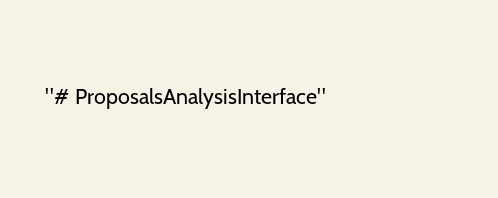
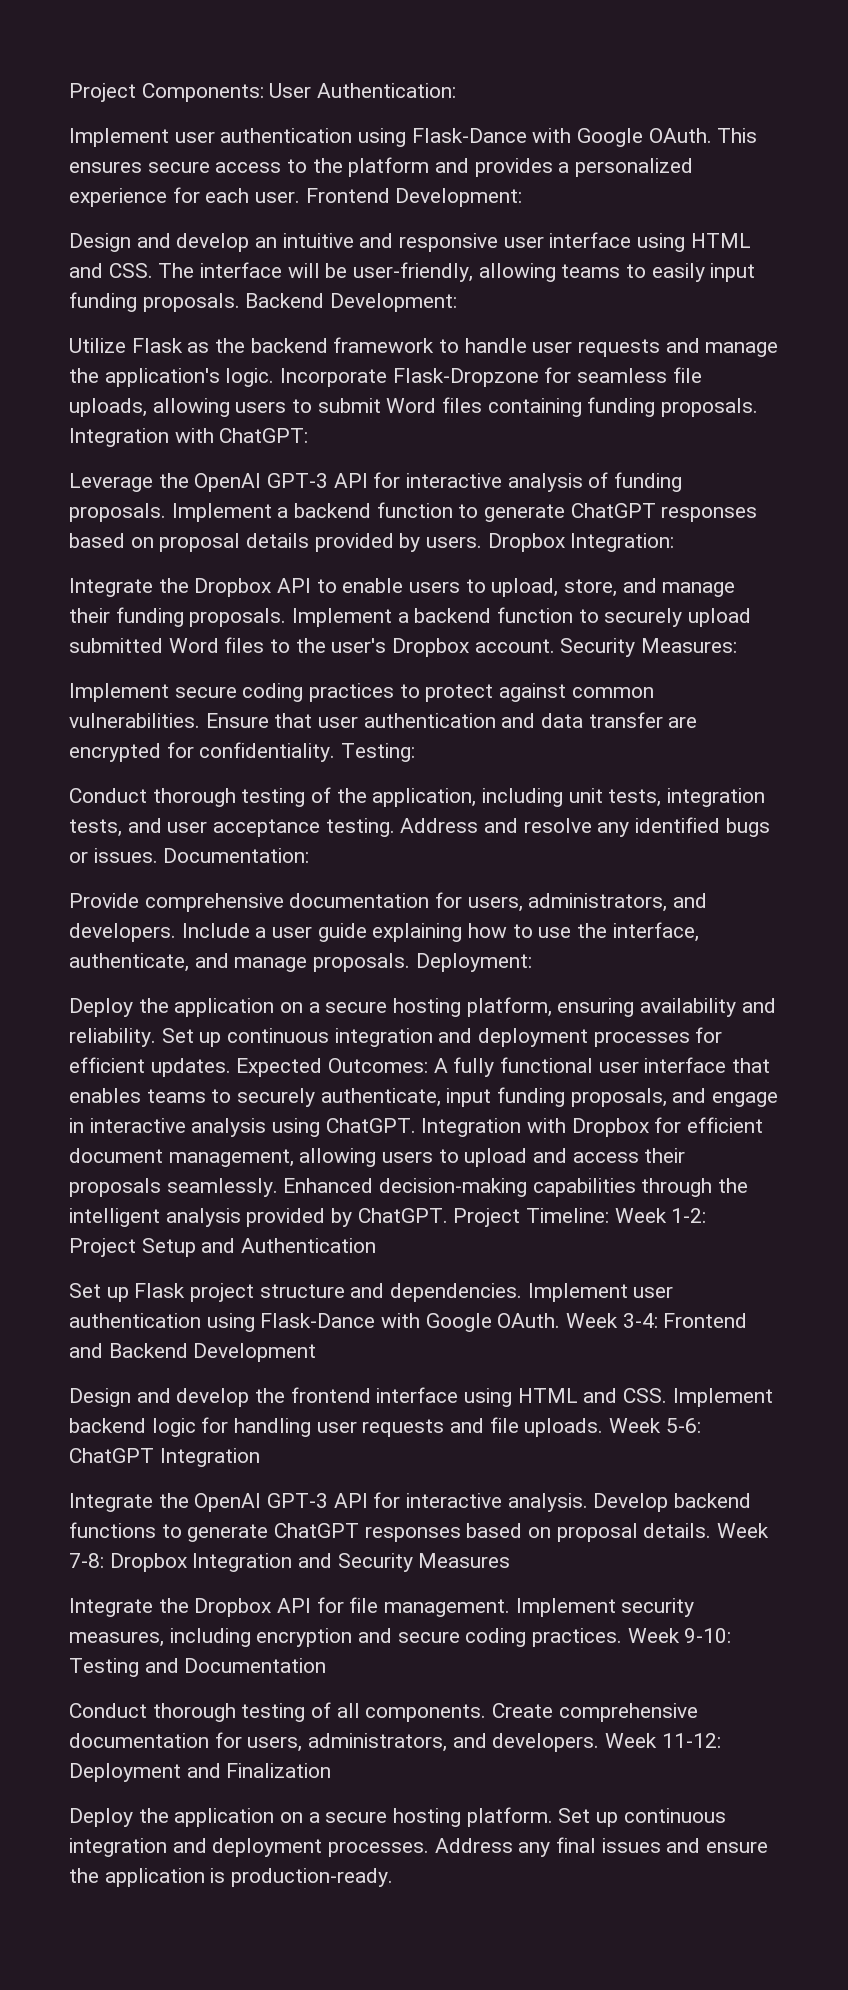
- "# ProposalsAnalysisInterface"
+ Project Components: User Authentication:
+ Implement user authentication using Flask-Dance with Google OAuth. This ensures secure access to the platform and provides a personalized experience for each user. Frontend Development:
+ Design and develop an intuitive and responsive user interface using HTML and CSS. The interface will be user-friendly, allowing teams to easily input funding proposals. Backend Development:
+ Utilize Flask as the backend framework to handle user requests and manage the application's logic. Incorporate Flask-Dropzone for seamless file uploads, allowing users to submit Word files containing funding proposals. Integration with ChatGPT:
+ Leverage the OpenAI GPT-3 API for interactive analysis of funding proposals. Implement a backend function to generate ChatGPT responses based on proposal details provided by users. Dropbox Integration:
+ Integrate the Dropbox API to enable users to upload, store, and manage their funding proposals. Implement a backend function to securely upload submitted Word files to the user's Dropbox account. Security Measures:
+ Implement secure coding practices to protect against common vulnerabilities. Ensure that user authentication and data transfer are encrypted for confidentiality. Testing:
+ Conduct thorough testing of the application, including unit tests, integration tests, and user acceptance testing. Address and resolve any identified bugs or issues. Documentation:
+ Provide comprehensive documentation for users, administrators, and developers. Include a user guide explaining how to use the interface, authenticate, and manage proposals. Deployment:
+ Deploy the application on a secure hosting platform, ensuring availability and reliability. Set up continuous integration and deployment processes for efficient updates. Expected Outcomes: A fully functional user interface that enables teams to securely authenticate, input funding proposals, and engage in interactive analysis using ChatGPT. Integration with Dropbox for efficient document management, allowing users to upload and access their proposals seamlessly. Enhanced decision-making capabilities through the intelligent analysis provided by ChatGPT. Project Timeline: Week 1-2: Project Setup and Authentication
+ Set up Flask project structure and dependencies. Implement user authentication using Flask-Dance with Google OAuth. Week 3-4: Frontend and Backend Development
+ Design and develop the frontend interface using HTML and CSS. Implement backend logic for handling user requests and file uploads. Week 5-6: ChatGPT Integration
+ Integrate the OpenAI GPT-3 API for interactive analysis. Develop backend functions to generate ChatGPT responses based on proposal details. Week 7-8: Dropbox Integration and Security Measures
+ Integrate the Dropbox API for file management. Implement security measures, including encryption and secure coding practices. Week 9-10: Testing and Documentation
+ Conduct thorough testing of all components. Create comprehensive documentation for users, administrators, and developers. Week 11-12: Deployment and Finalization
+ Deploy the application on a secure hosting platform. Set up continuous integration and deployment processes. Address any final issues and ensure the application is production-ready.

